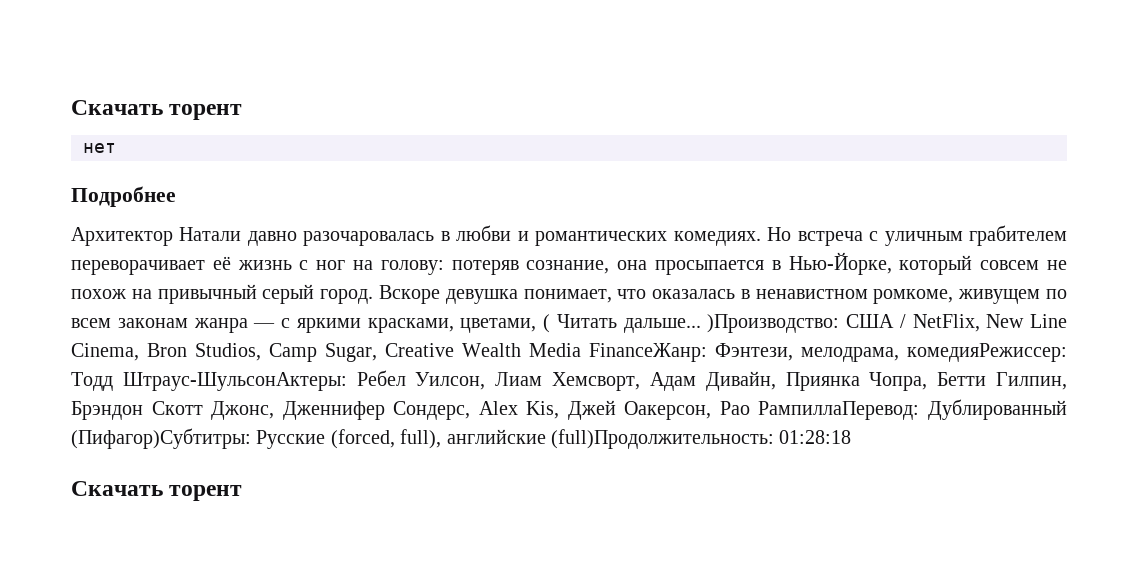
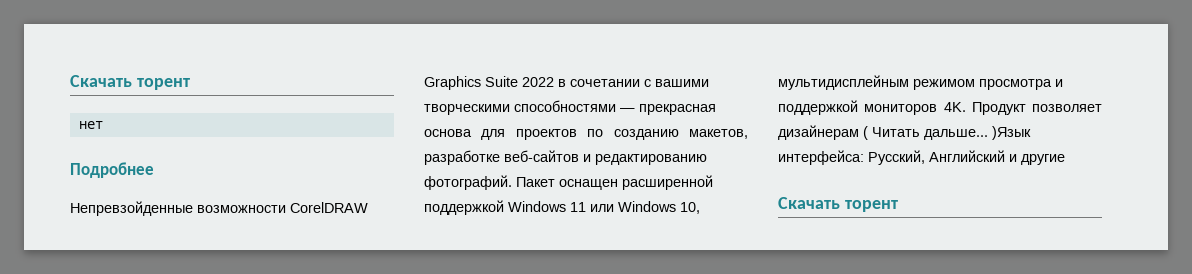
- Архитектор Натали давно разочаровалась в любви и романтических комедиях. Но встреча с уличным грабителем переворачивает её жизнь с ног на голову: потеряв сознание, она просыпается в Нью-Йорке, который совсем не похож на привычный серый город. Вскоре девушка понимает, что оказалась в ненавистном ромкоме, живущем по всем законам жанра — с яркими красками, цветами, ( Читать дальше... )Производство: США / NetFlix, New Line Cinema, Bron Studios, Camp Sugar, Creative Wealth Media FinanceЖанр: Фэнтези, мелодрама, комедияРежиссер: Тодд Штраус-ШульсонАктеры: Ребел Уилсон, Лиам Хемсворт, Адам Дивайн, Приянка Чопра, Бетти Гилпин, Брэндон Скотт Джонс, Дженнифер Сондерс, Alex Kis, Джей Оакерсон, Рао РампиллаПеревод: Дублированный (Пифагор)Субтитры: Русские (forced, full), английские (full)Продолжительность: 01:28:18
+ Непревзойденные возможности CorelDRAW Graphics Suite 2022 в сочетании с вашими творческими способностями — прекрасная основа для проектов по созданию макетов, разработке веб-сайтов и редактированию фотографий. Пакет оснащен расширенной поддержкой Windows 11 или Windows 10, мультидисплейным режимом просмотра и поддержкой мониторов 4K. Продукт позволяет дизайнерам ( Читать дальше... )Язык интерфейса: Русский, Английский и другие

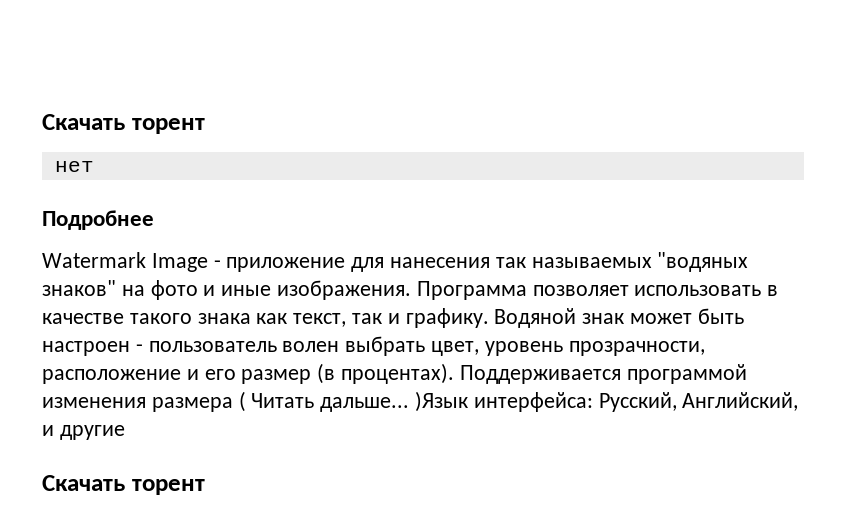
- Непревзойденные возможности CorelDRAW Graphics Suite 2022 в сочетании с вашими творческими способностями — прекрасная основа для проектов по созданию макетов, разработке веб-сайтов и редактированию фотографий. Пакет оснащен расширенной поддержкой Windows 11 или Windows 10, мультидисплейным режимом просмотра и поддержкой мониторов 4K. Продукт позволяет дизайнерам ( Читать дальше... )Язык интерфейса: Русский, Английский и другие
+ Watermark Image - приложение для нанесения так называемых "водяных знаков" на фото и иные изображения. Программа позволяет использовать в качестве такого знака как текст, так и графику. Водяной знак может быть настроен - пользователь волен выбрать цвет, уровень прозрачности, расположение и его размер (в процентах). Поддерживается программой изменения размера ( Читать дальше... )Язык интерфейса: Русский, Английский, и другие

